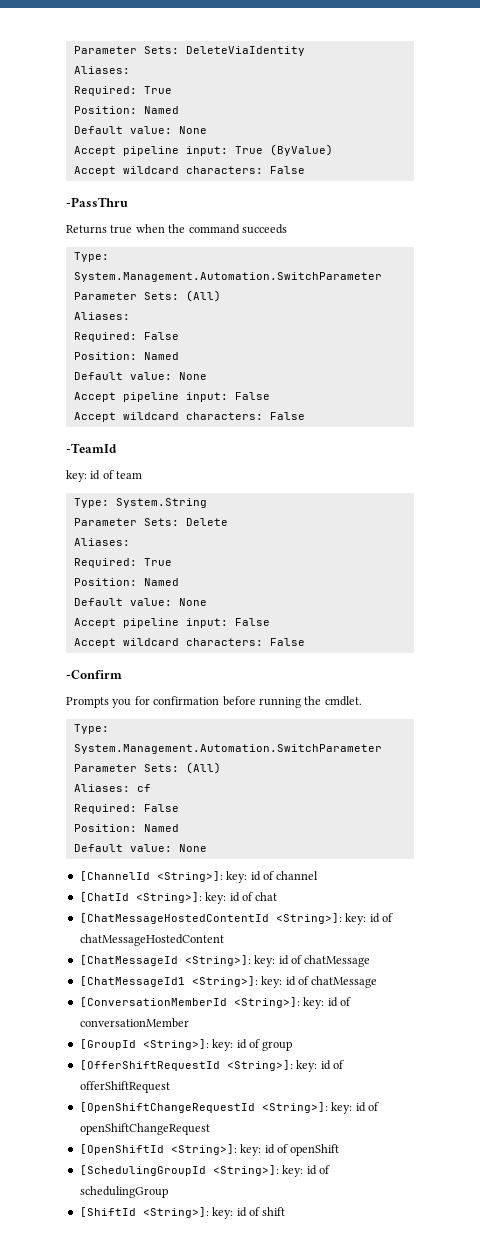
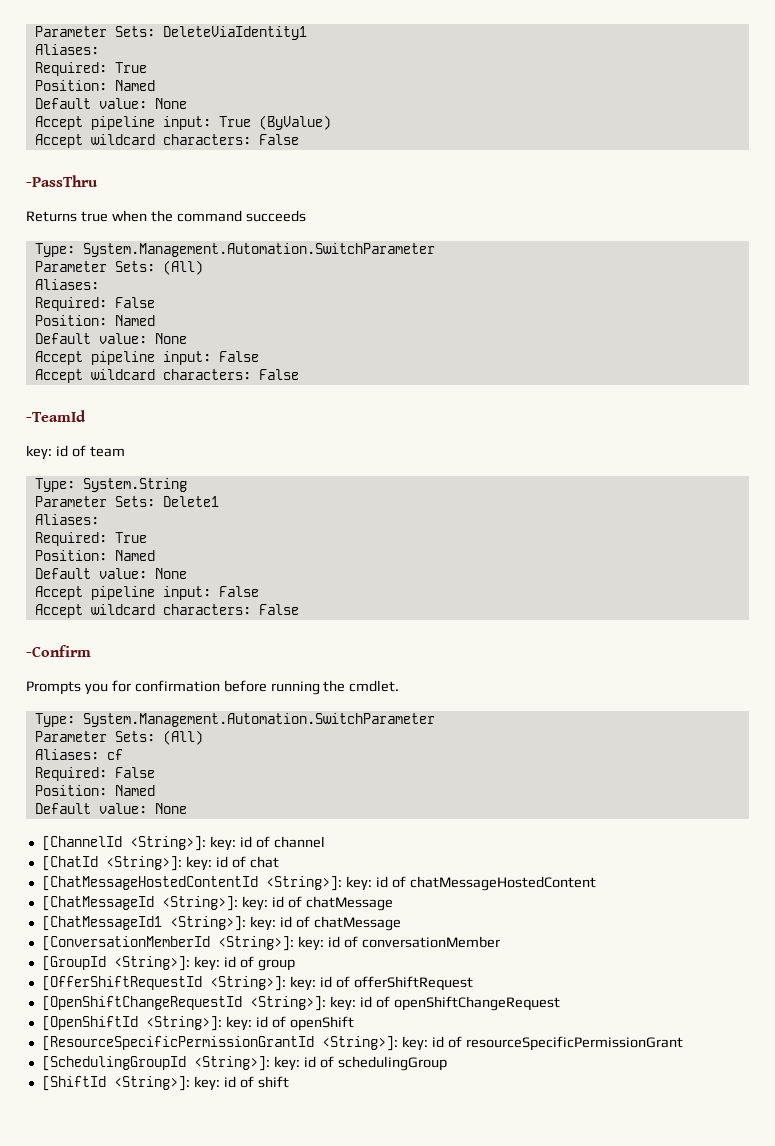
- Parameter Sets: DeleteViaIdentity
+ Parameter Sets: DeleteViaIdentity1
- Parameter Sets: Delete
+ Parameter Sets: Delete1
+ [ResourceSpecificPermissionGrantId <String>]: key: id of resourceSpecificPermissionGrant

